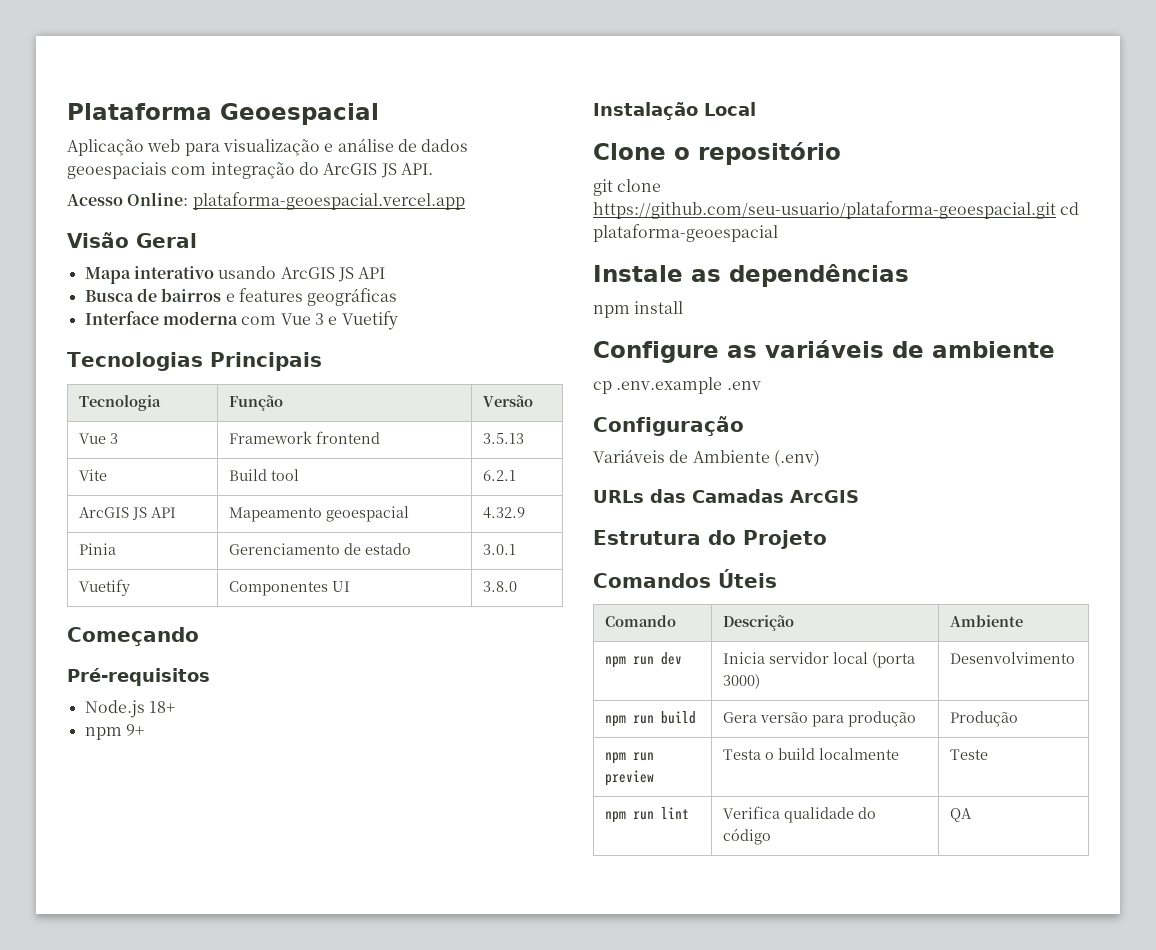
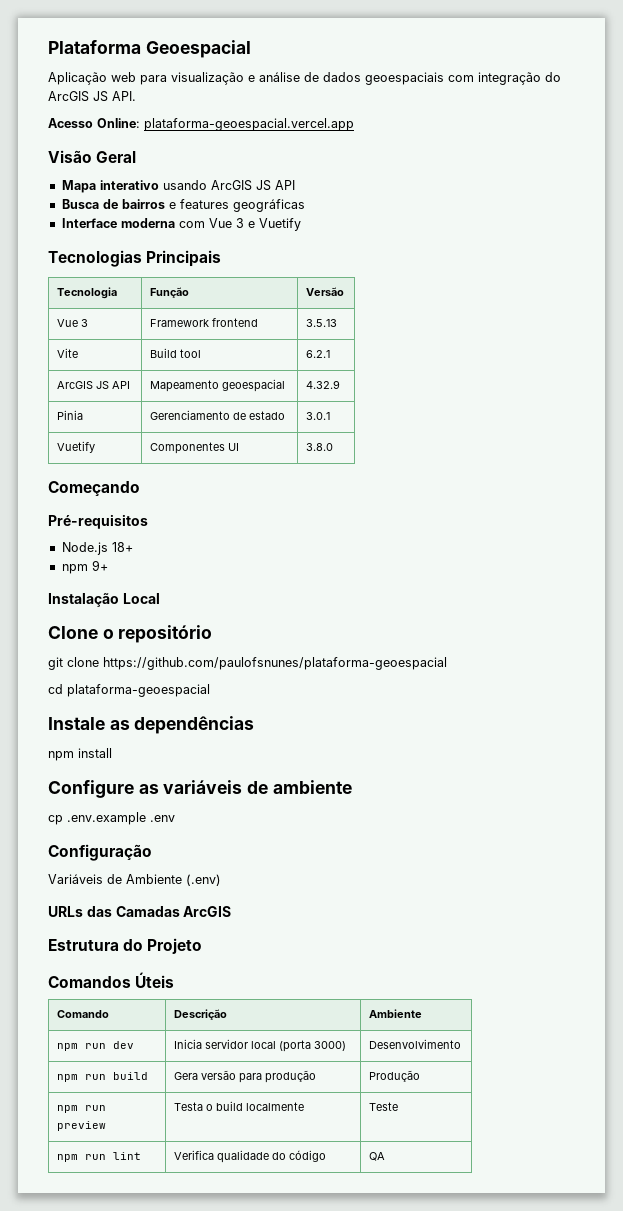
- git clone https://github.com/seu-usuario/plataforma-geoespacial.git cd plataforma-geoespacial
+ git clone https://github.com/paulofsnunes/plataforma-geoespacial
+ cd plataforma-geoespacial

